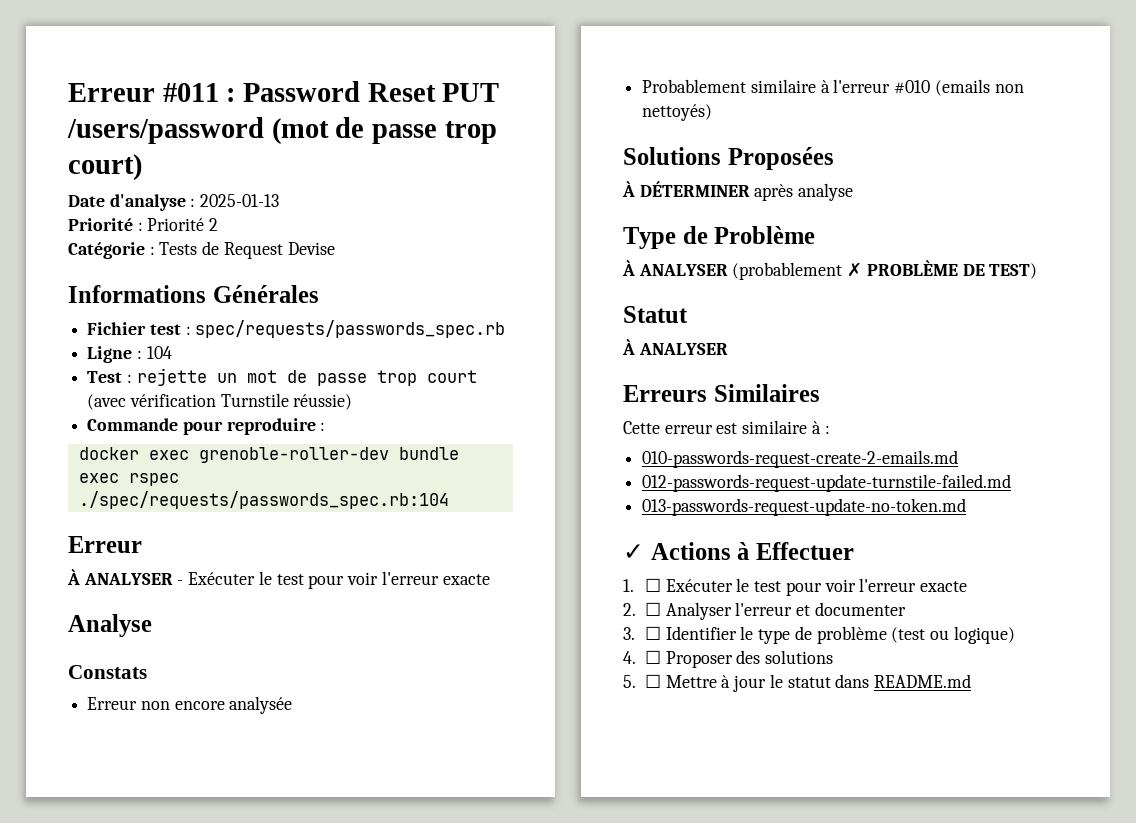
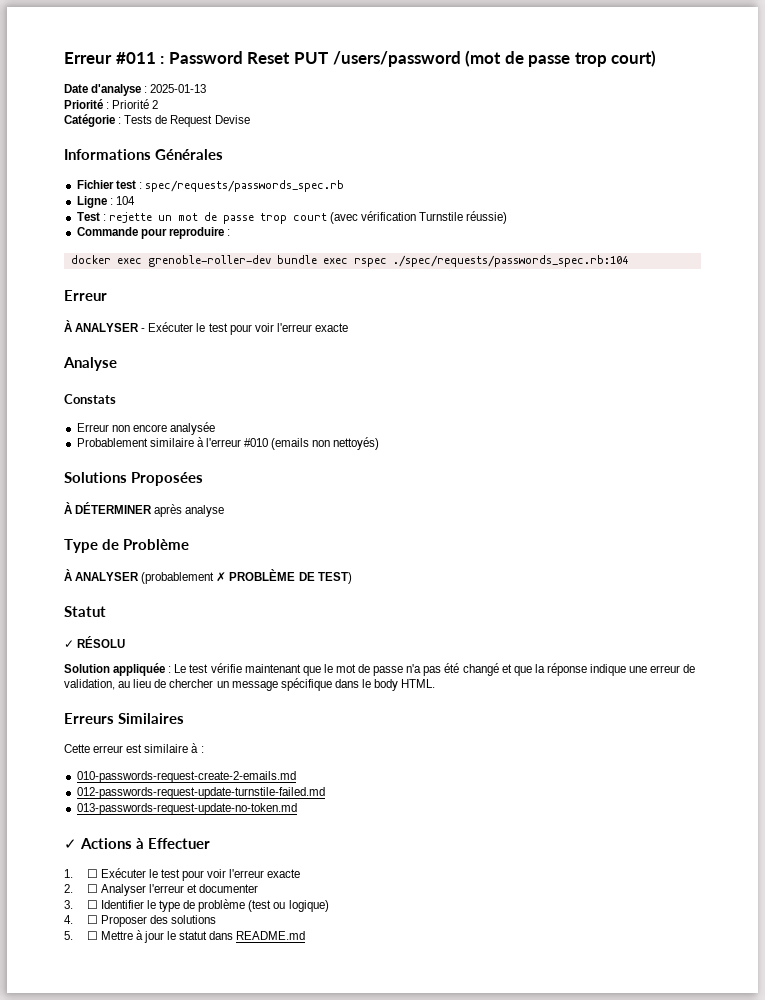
  Statut
- À ANALYSER
+ ✓ RÉSOLU
+ Solution appliquée : Le test vérifie maintenant que le mot de passe n'a pas été changé et que la réponse indique une erreur de validation, au lieu de chercher un message spécifique dans le body HTML.

